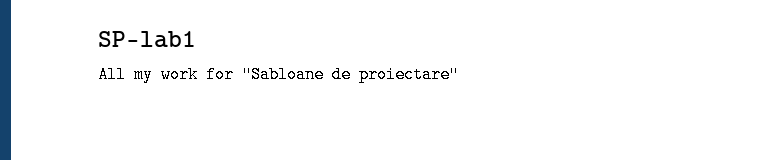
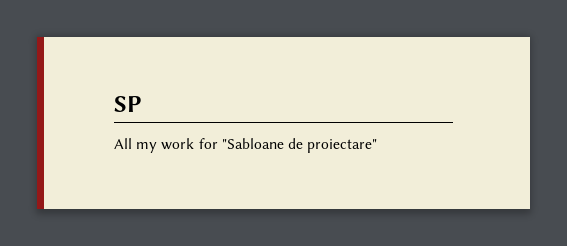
- SP-lab1
+ SP

